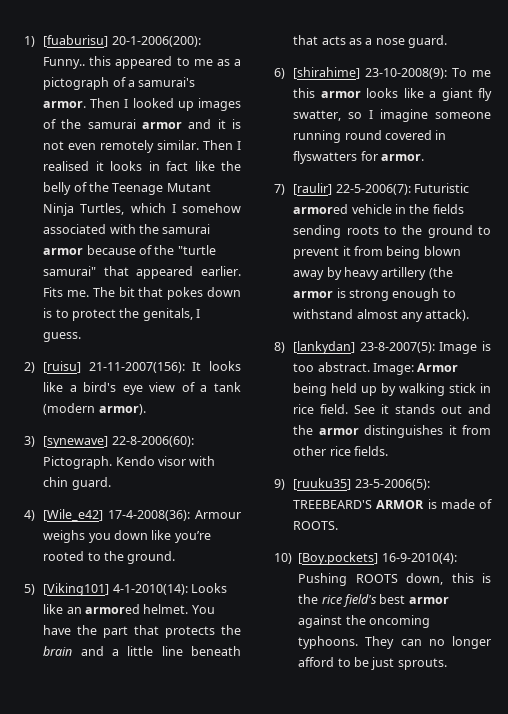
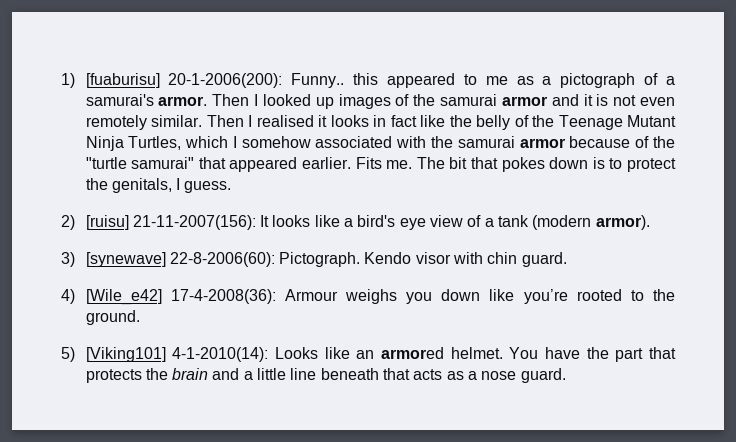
- 6) [shirahime] 23-10-2008(9): To me this armor looks like a giant fly swatter, so I imagine someone running round covered in flyswatters for armor.
- 7) [raulir] 22-5-2006(7): Futuristic armored vehicle in the fields sending roots to the ground to prevent it from being blown away by heavy artillery (the armor is strong enough to withstand almost any attack).
- 8) [lankydan] 23-8-2007(5): Image is too abstract. Image: Armor being held up by walking stick in rice field. See it stands out and the armor distinguishes it from other rice fields.
- 9) [ruuku35] 23-5-2006(5): TREEBEARD'S ARMOR is made of ROOTS.
- 10) [Boy.pockets] 16-9-2010(4): Pushing ROOTS down, this is the rice field's best armor against the oncoming typhoons. They can no longer afford to be just sprouts.

